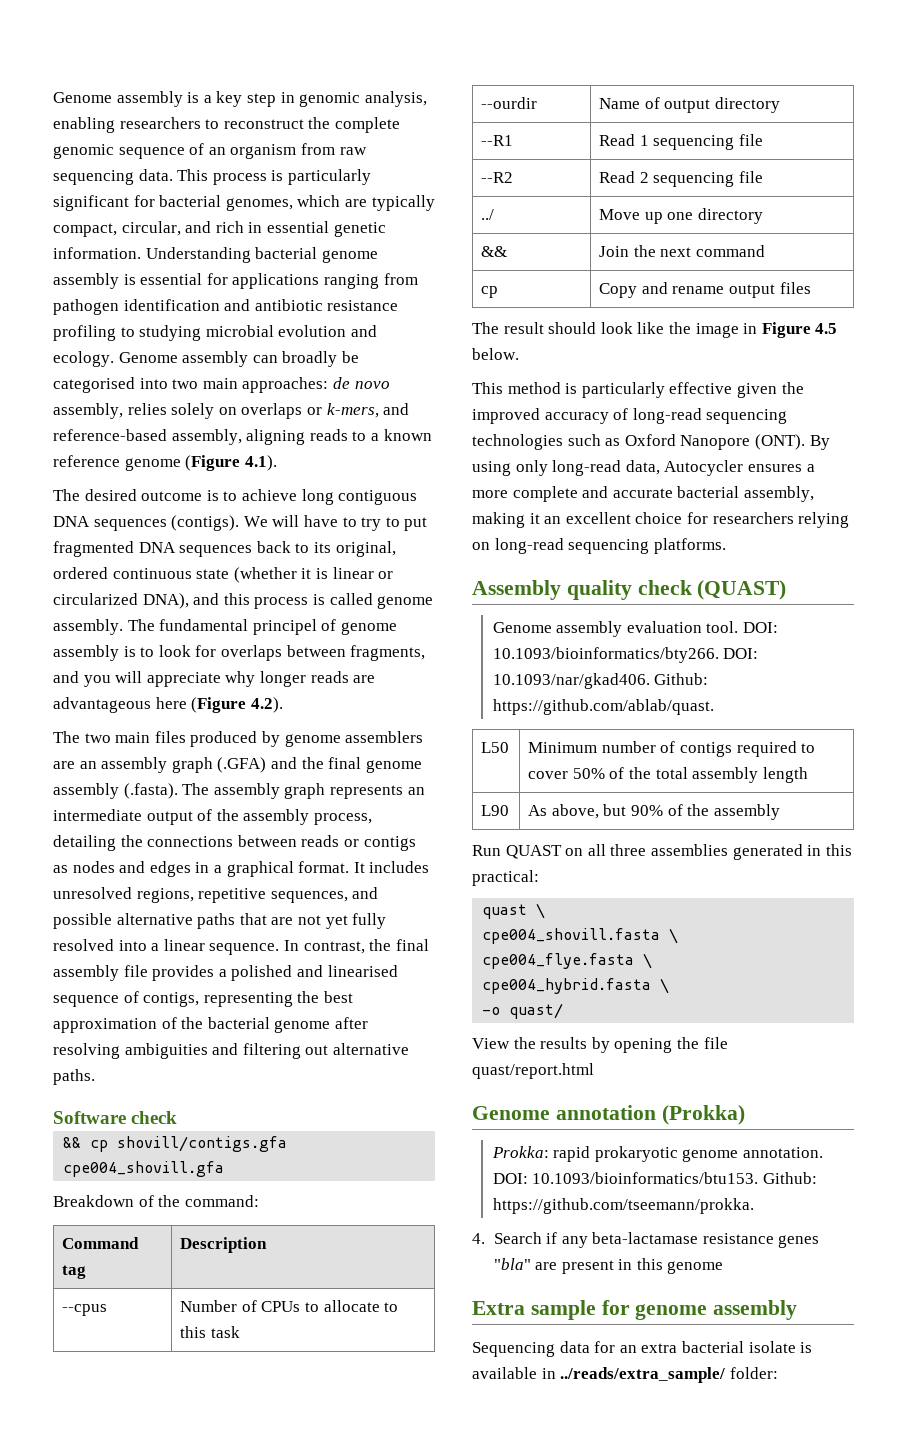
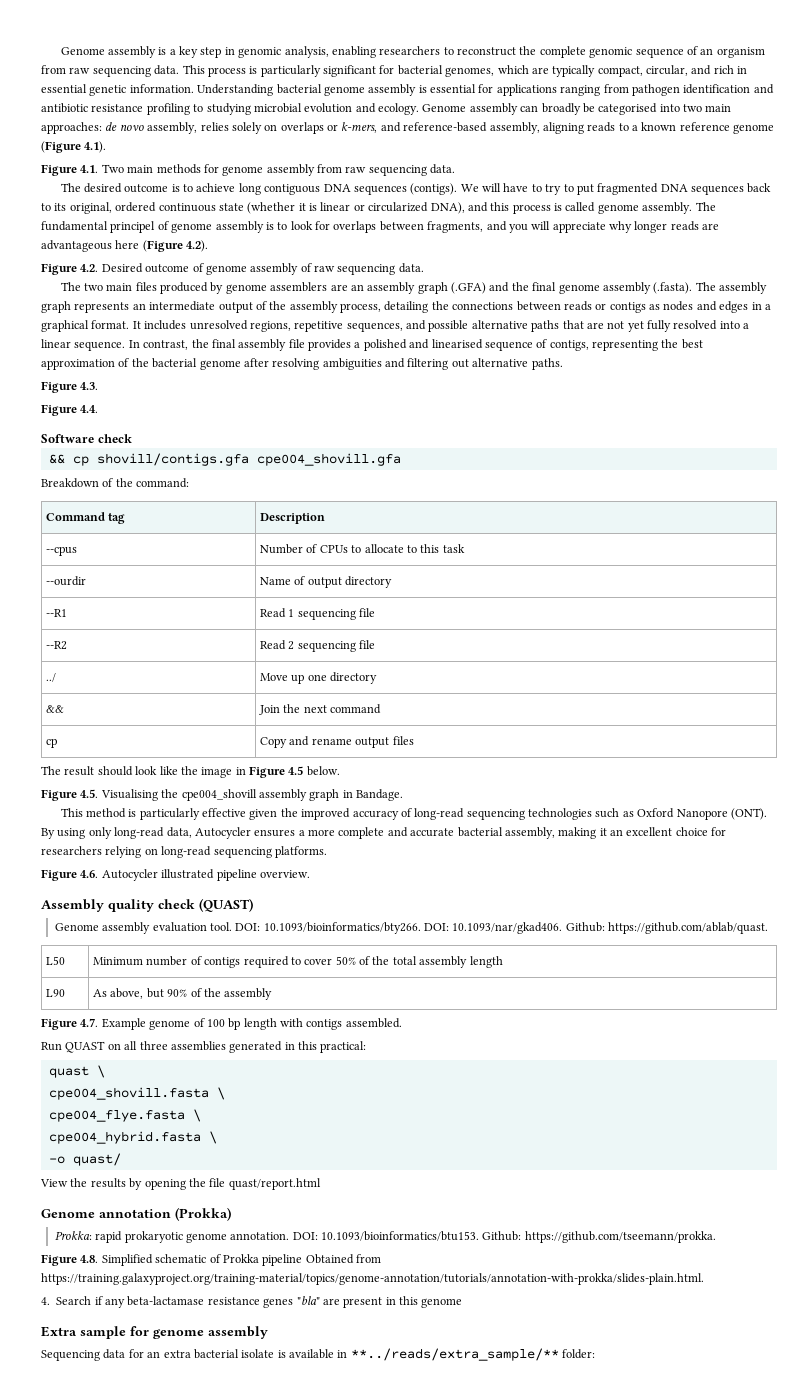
+ Figure 4.1. Two main methods for genome assembly from raw sequencing data.
+ Figure 4.2. Desired outcome of genome assembly of raw sequencing data.
+ Figure 4.3.
+ Figure 4.4.
+ Figure 4.5. Visualising the cpe004_shovill assembly graph in Bandage.
+ Figure 4.6. Autocycler illustrated pipeline overview.
+ Figure 4.7. Example genome of 100 bp length with contigs assembled.
+ Figure 4.8. Simplified schematic of Prokka pipeline Obtained from https://training.galaxyproject.org/training-material/topics/genome-annotation/tutorials/annotation-with-prokka/slides-plain.html.
- Sequencing data for an extra bacterial isolate is available in ../reads/extra_sample/ folder:
+ Sequencing data for an extra bacterial isolate is available in **../reads/extra_sample/** folder:

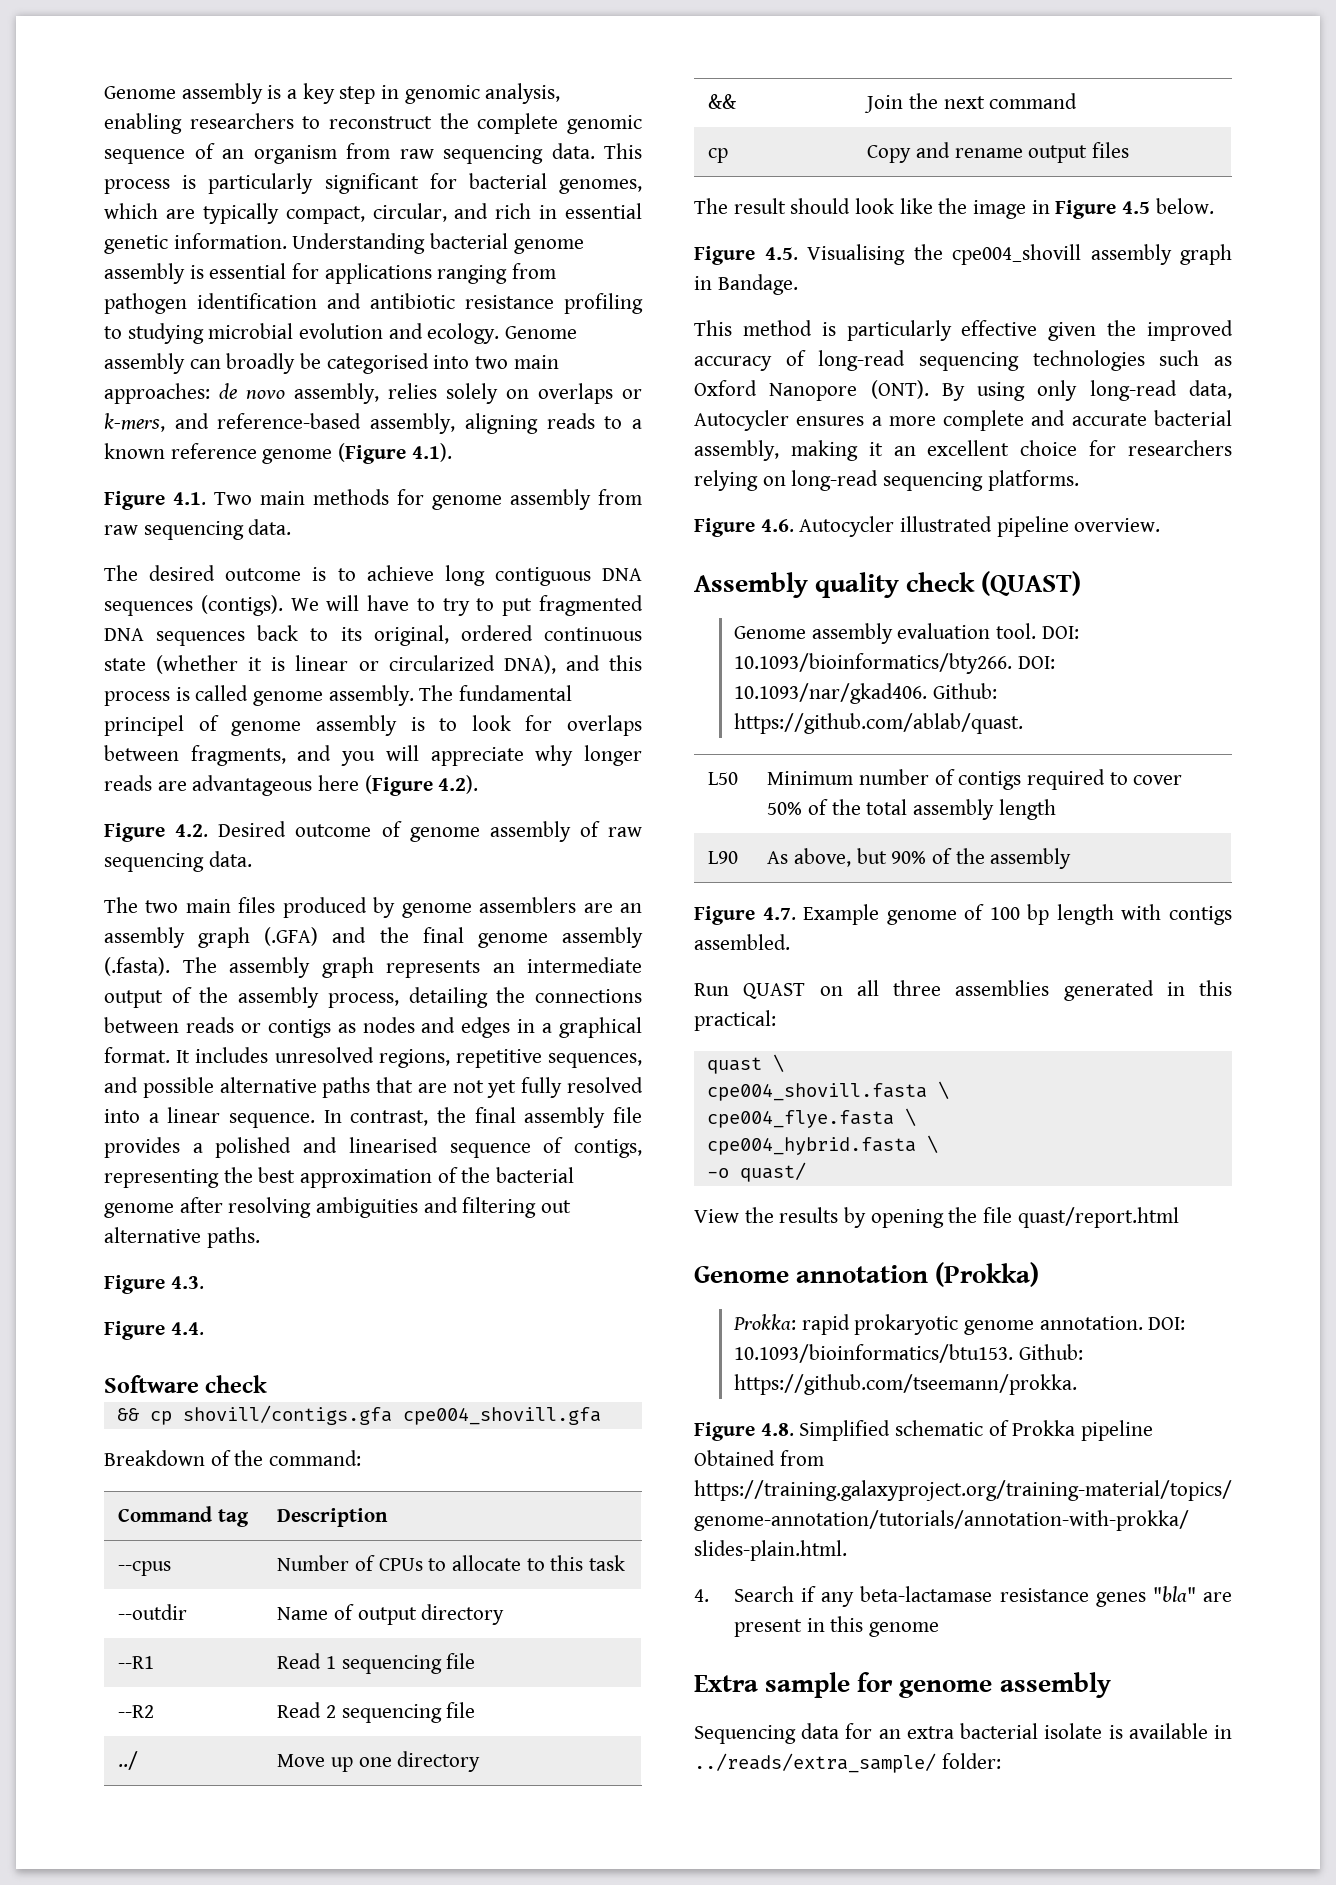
- --ourdir | Name of output directory
+ --outdir | Name of output directory
- Sequencing data for an extra bacterial isolate is available in **../reads/extra_sample/** folder:
+ Sequencing data for an extra bacterial isolate is available in ../reads/extra_sample/ folder:

